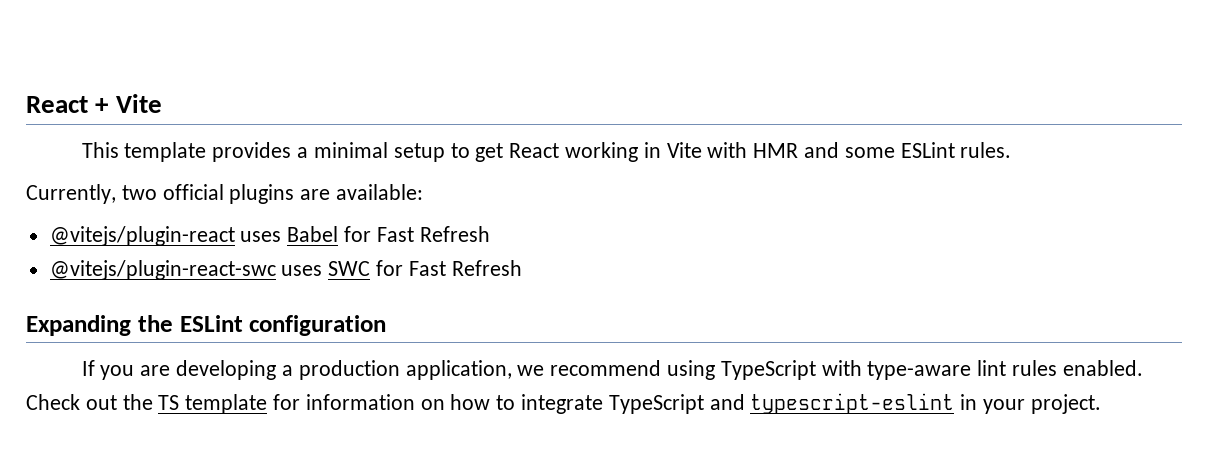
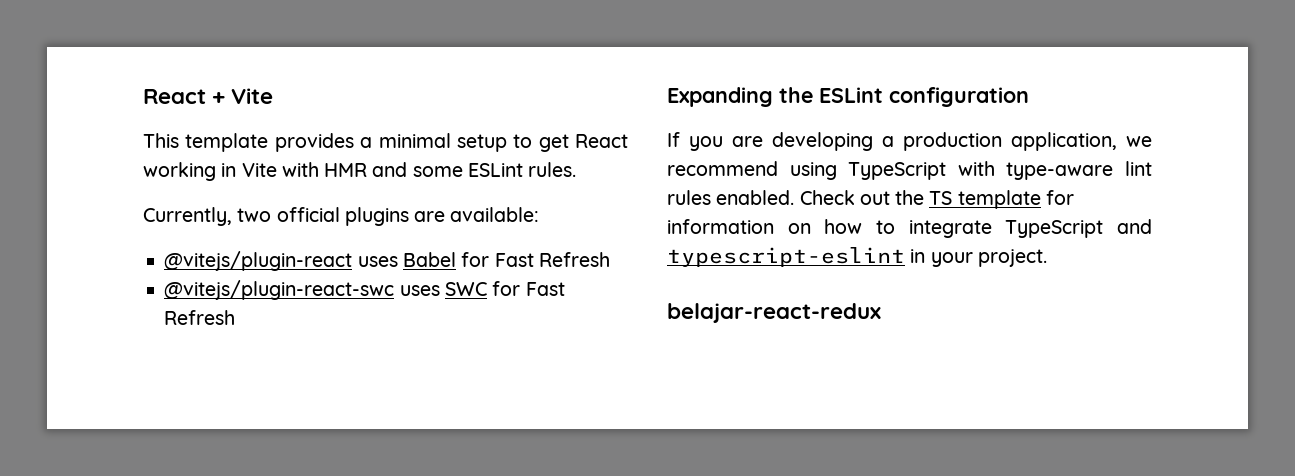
+ belajar-react-redux

